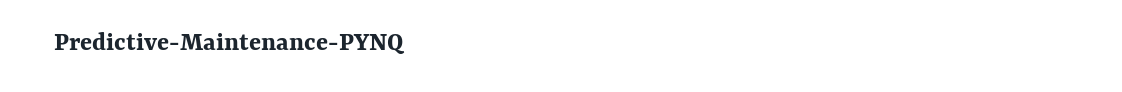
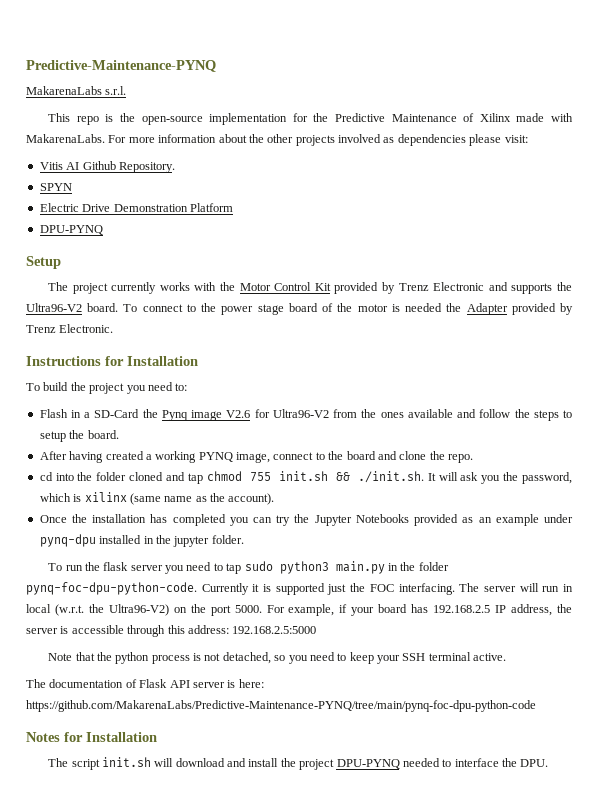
+ MakarenaLabs s.r.l.
+ This repo is the open-source implementation for the Predictive Maintenance of Xilinx made with MakarenaLabs. For more information about the other projects involved as dependencies please visit:
+ Vitis AI Github Repository.
+ SPYN
+ Electric Drive Demonstration Platform
+ DPU-PYNQ
+ Setup
+ The project currently works with the Motor Control Kit provided by Trenz Electronic and supports the Ultra96-V2 board. To connect to the power stage board of the motor is needed the Adapter provided by Trenz Electronic.
+ Instructions for Installation
+ To build the project you need to:
+ Flash in a SD-Card the Pynq image V2.6 for Ultra96-V2 from the ones available and follow the steps to setup the board.
+ After having created a working PYNQ image, connect to the board and clone the repo.
+ cd into the folder cloned and tap chmod 755 init.sh && ./init.sh. It will ask you the password, which is xilinx (same name as the account).
+ Once the installation has completed you can try the Jupyter Notebooks provided as an example under pynq-dpu installed in the jupyter folder.
+ To run the flask server you need to tap sudo python3 main.py in the folder pynq-foc-dpu-python-code. Currently it is supported just the FOC interfacing. The server will run in local (w.r.t. the Ultra96-V2) on the port 5000. For example, if your board has 192.168.2.5 IP address, the server is accessible through this address: 192.168.2.5:5000
+ Note that the python process is not detached, so you need to keep your SSH terminal active.
+ The documentation of Flask API server is here: https://github.com/MakarenaLabs/Predictive-Maintenance-PYNQ/tree/main/pynq-foc-dpu-python-code
+ Notes for Installation
+ The script init.sh will download and install the project DPU-PYNQ needed to interface the DPU.

